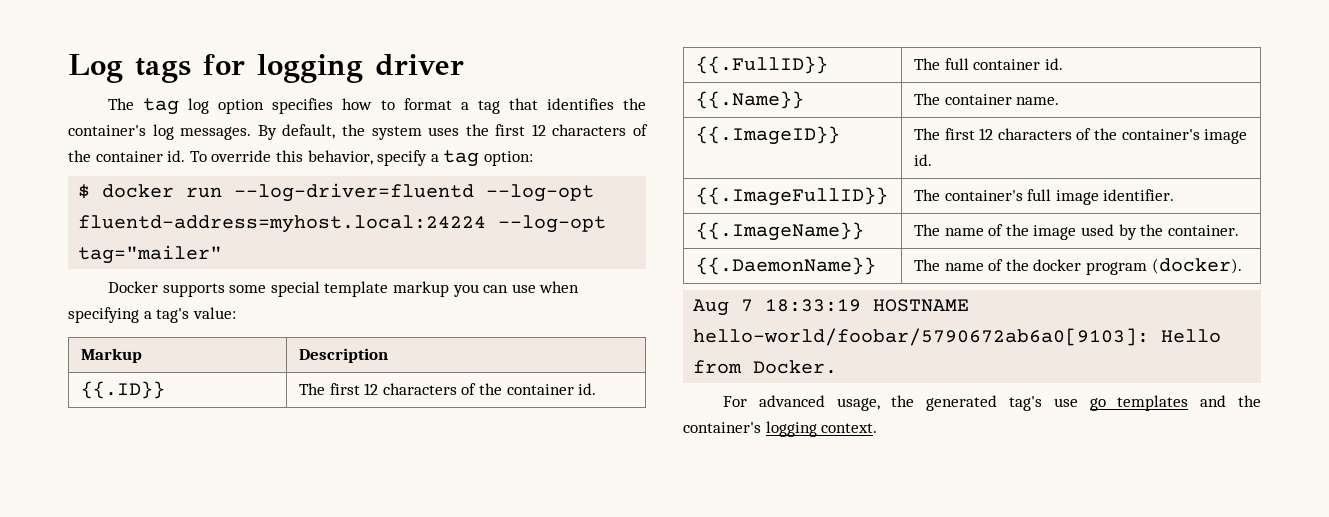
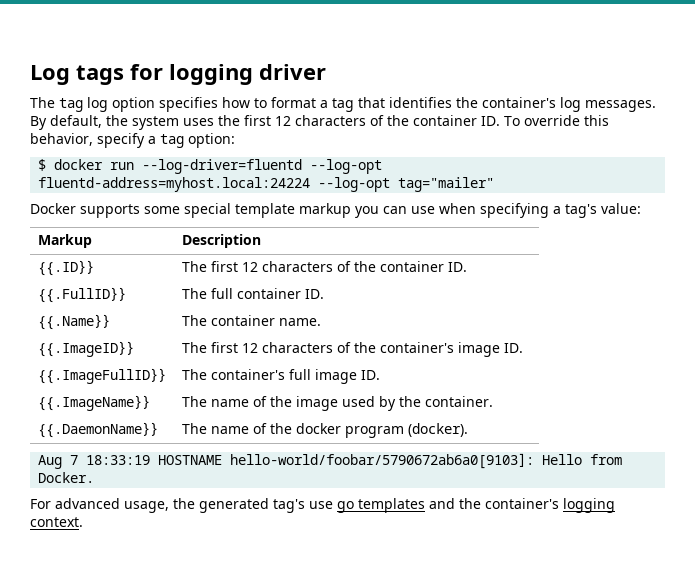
- By default, the system uses the first 12 characters of the container id. To override this behavior, specify a tag option:
+ By default, the system uses the first 12 characters of the container ID. To override this behavior, specify a tag option:
- {{.ID}} | The first 12 characters of the container id.
+ {{.ID}} | The first 12 characters of the container ID.
- {{.FullID}} | The full container id.
+ {{.FullID}} | The full container ID.
- {{.ImageID}} | The first 12 characters of the container's image id.
+ {{.ImageID}} | The first 12 characters of the container's image ID.
- {{.ImageFullID}} | The container's full image identifier.
+ {{.ImageFullID}} | The container's full image ID.

